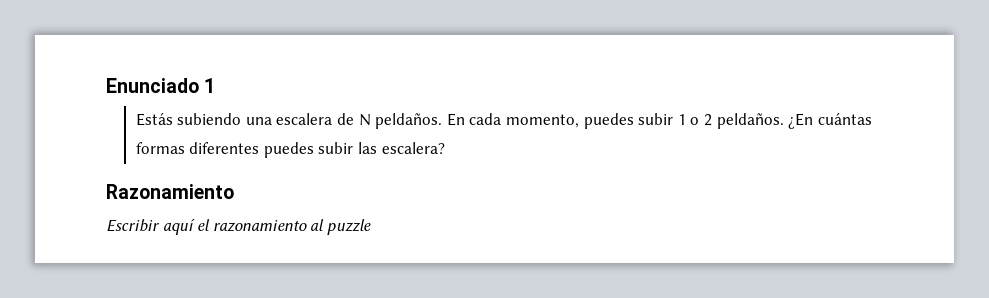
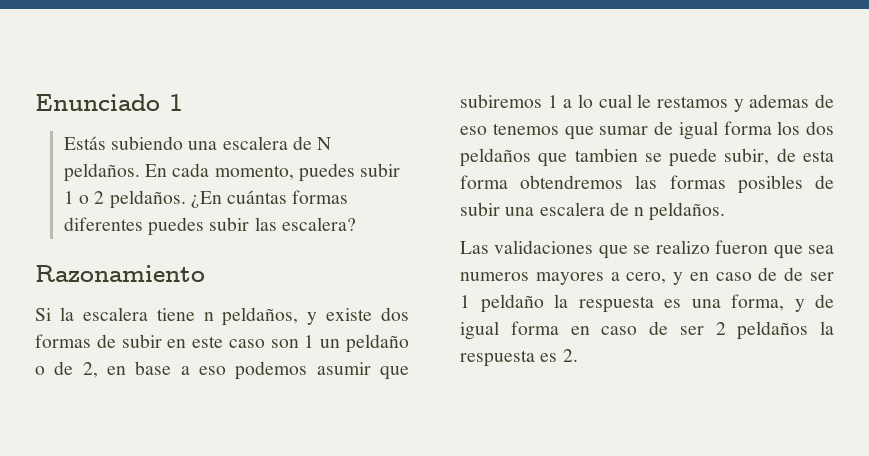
- Escribir aquí el razonamiento al puzzle
+ Si la escalera tiene n peldaños, y existe dos formas de subir en este caso son 1 un peldaño o de 2, en base a eso podemos asumir que subiremos 1 a lo cual le restamos y ademas de eso tenemos que sumar de igual forma los dos peldaños que tambien se puede subir, de esta forma obtendremos las formas posibles de subir una escalera de n peldaños.
+ Las validaciones que se realizo fueron que sea numeros mayores a cero, y en caso de de ser 1 peldaño la respuesta es una forma, y de igual forma en caso de ser 2 peldaños la respuesta es 2.

